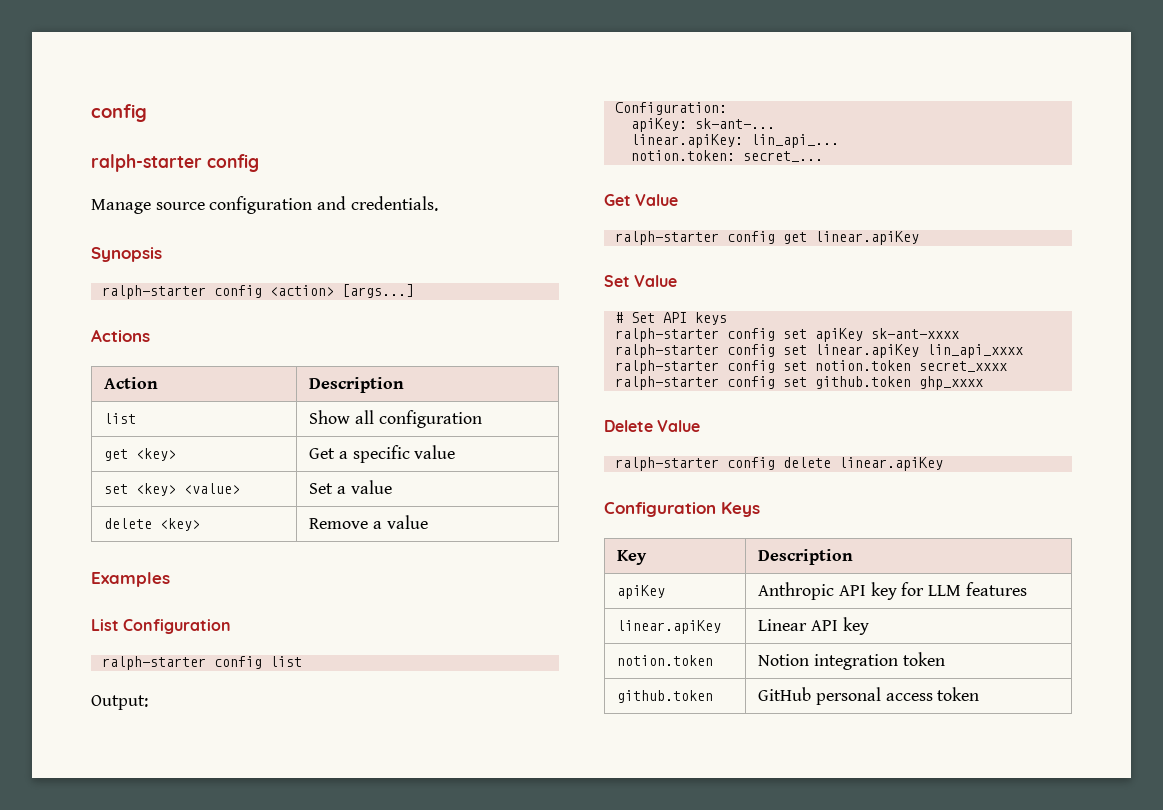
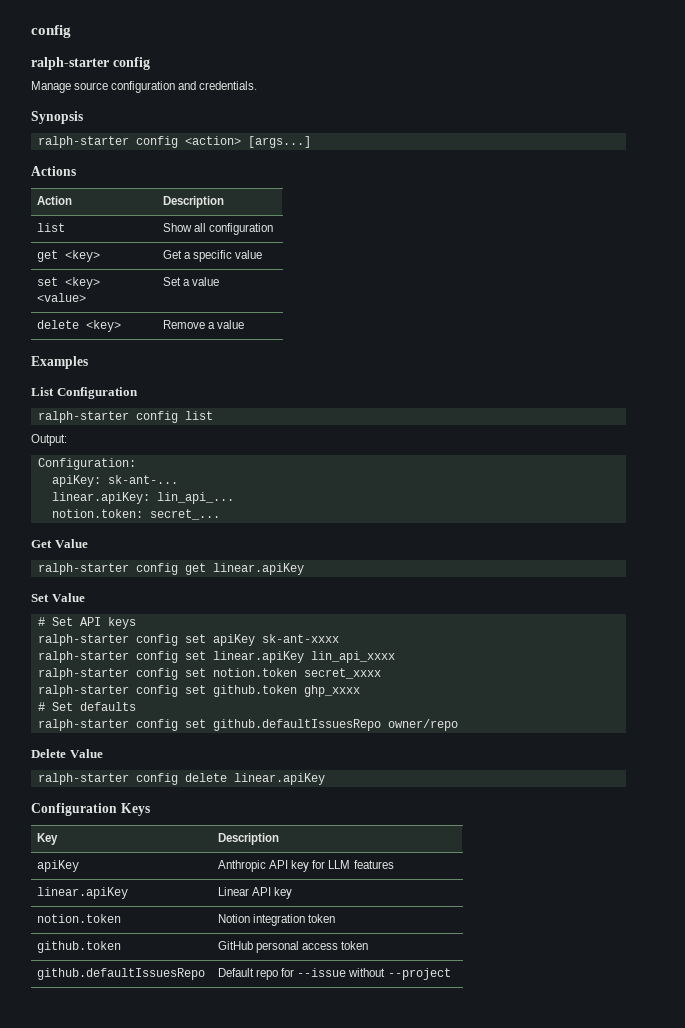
+ # Set defaults
+ ralph-starter config set github.defaultIssuesRepo owner/repo
+ github.defaultIssuesRepo | Default repo for --issue without --project

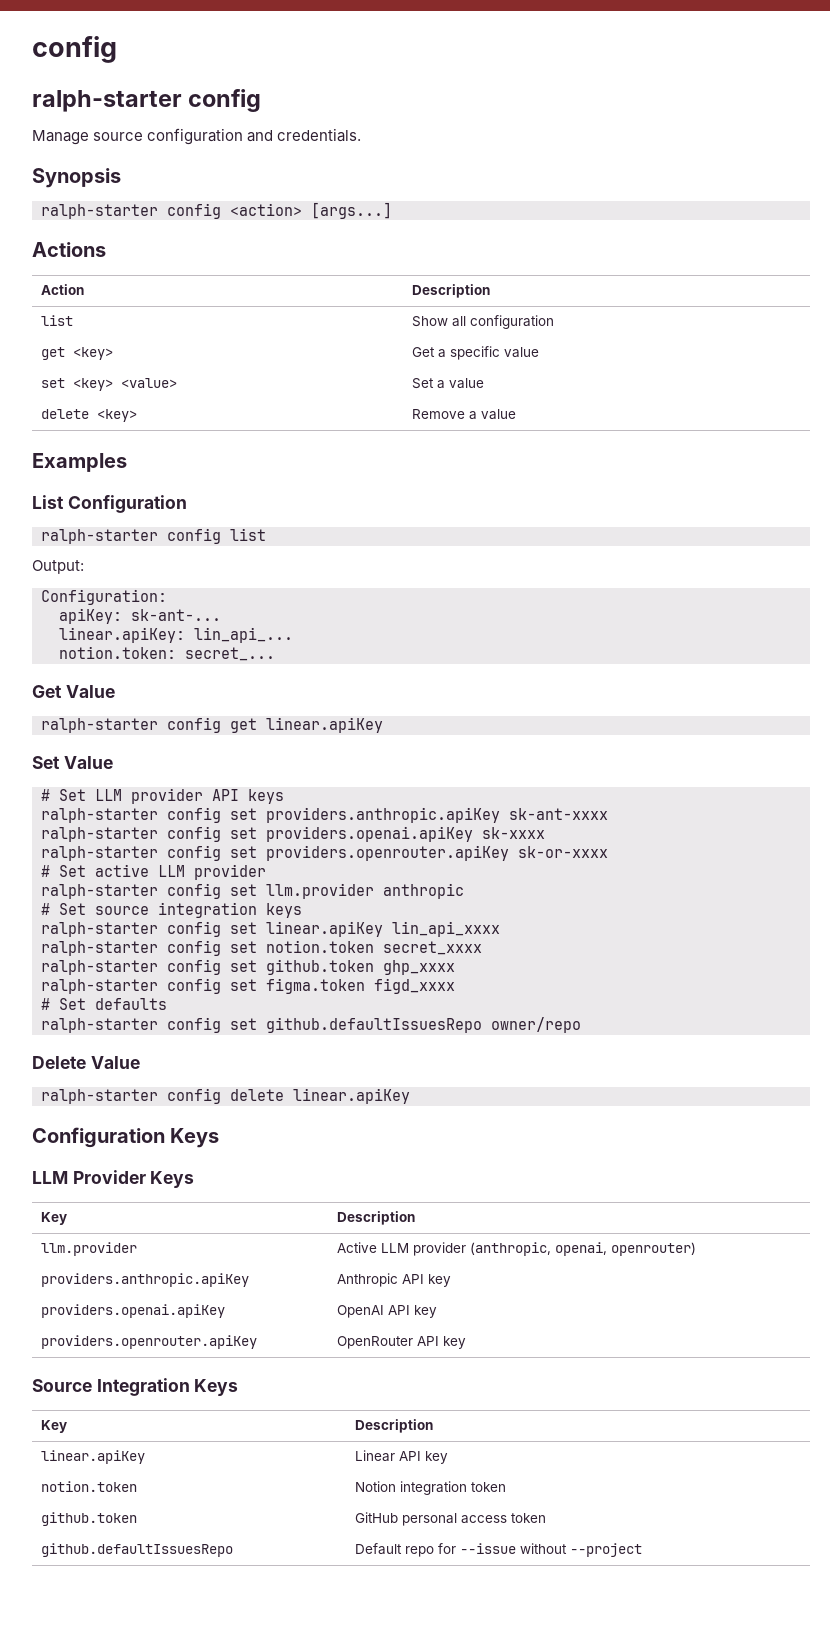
- # Set API keys
+ # Set LLM provider API keys
- ralph-starter config set apiKey sk-ant-xxxx
+ ralph-starter config set providers.anthropic.apiKey sk-ant-xxxx
+ ralph-starter config set providers.openai.apiKey sk-xxxx
+ ralph-starter config set providers.openrouter.apiKey sk-or-xxxx
+ # Set active LLM provider
+ ralph-starter config set llm.provider anthropic
+ # Set source integration keys
+ ralph-starter config set figma.token figd_xxxx
+ LLM Provider Keys
  Key | Description
- apiKey | Anthropic API key for LLM features
+ llm.provider | Active LLM provider (anthropic, openai, openrouter)
+ providers.anthropic.apiKey | Anthropic API key
+ providers.openai.apiKey | OpenAI API key
+ providers.openrouter.apiKey | OpenRouter API key
+ Source Integration Keys
+ Key | Description

